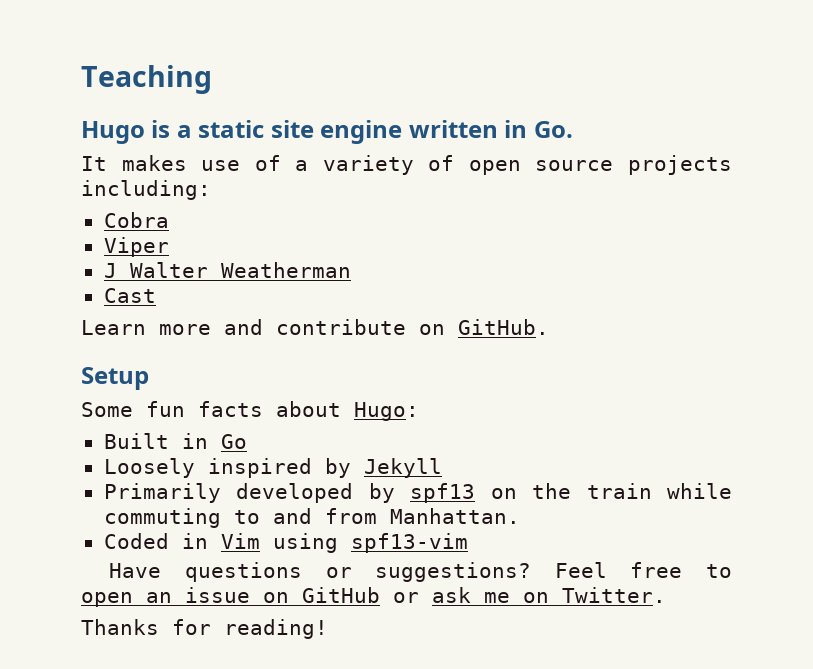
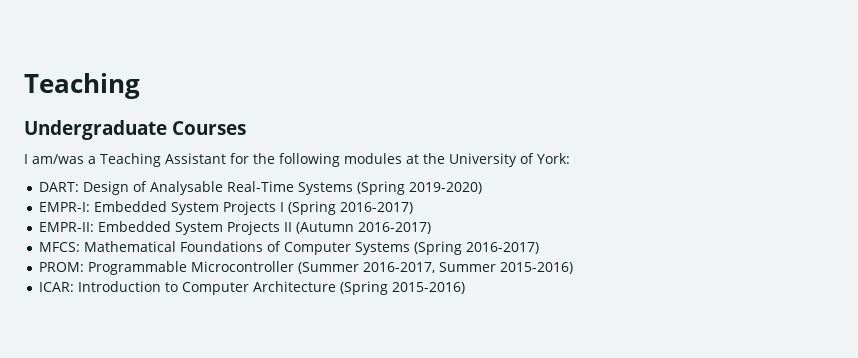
- Hugo is a static site engine written in Go.
- It makes use of a variety of open source projects including:
- Cobra
- Viper
- J Walter Weatherman
- Cast
- Learn more and contribute on GitHub.
- Setup
- Some fun facts about Hugo:
- Built in Go
- Loosely inspired by Jekyll
- Primarily developed by spf13 on the train while commuting to and from Manhattan.
- Coded in Vim using spf13-vim
- Have questions or suggestions? Feel free to open an issue on GitHub or ask me on Twitter.
- Thanks for reading!
+ Undergraduate Courses
+ I am/was a Teaching Assistant for the following modules at the University of York:
+ DART: Design of Analysable Real-Time Systems (Spring 2019-2020)
+ EMPR-I: Embedded System Projects I (Spring 2016-2017)
+ EMPR-II: Embedded System Projects II (Autumn 2016-2017)
+ MFCS: Mathematical Foundations of Computer Systems (Spring 2016-2017)
+ PROM: Programmable Microcontroller (Summer 2016-2017, Summer 2015-2016)
+ ICAR: Introduction to Computer Architecture (Spring 2015-2016)

